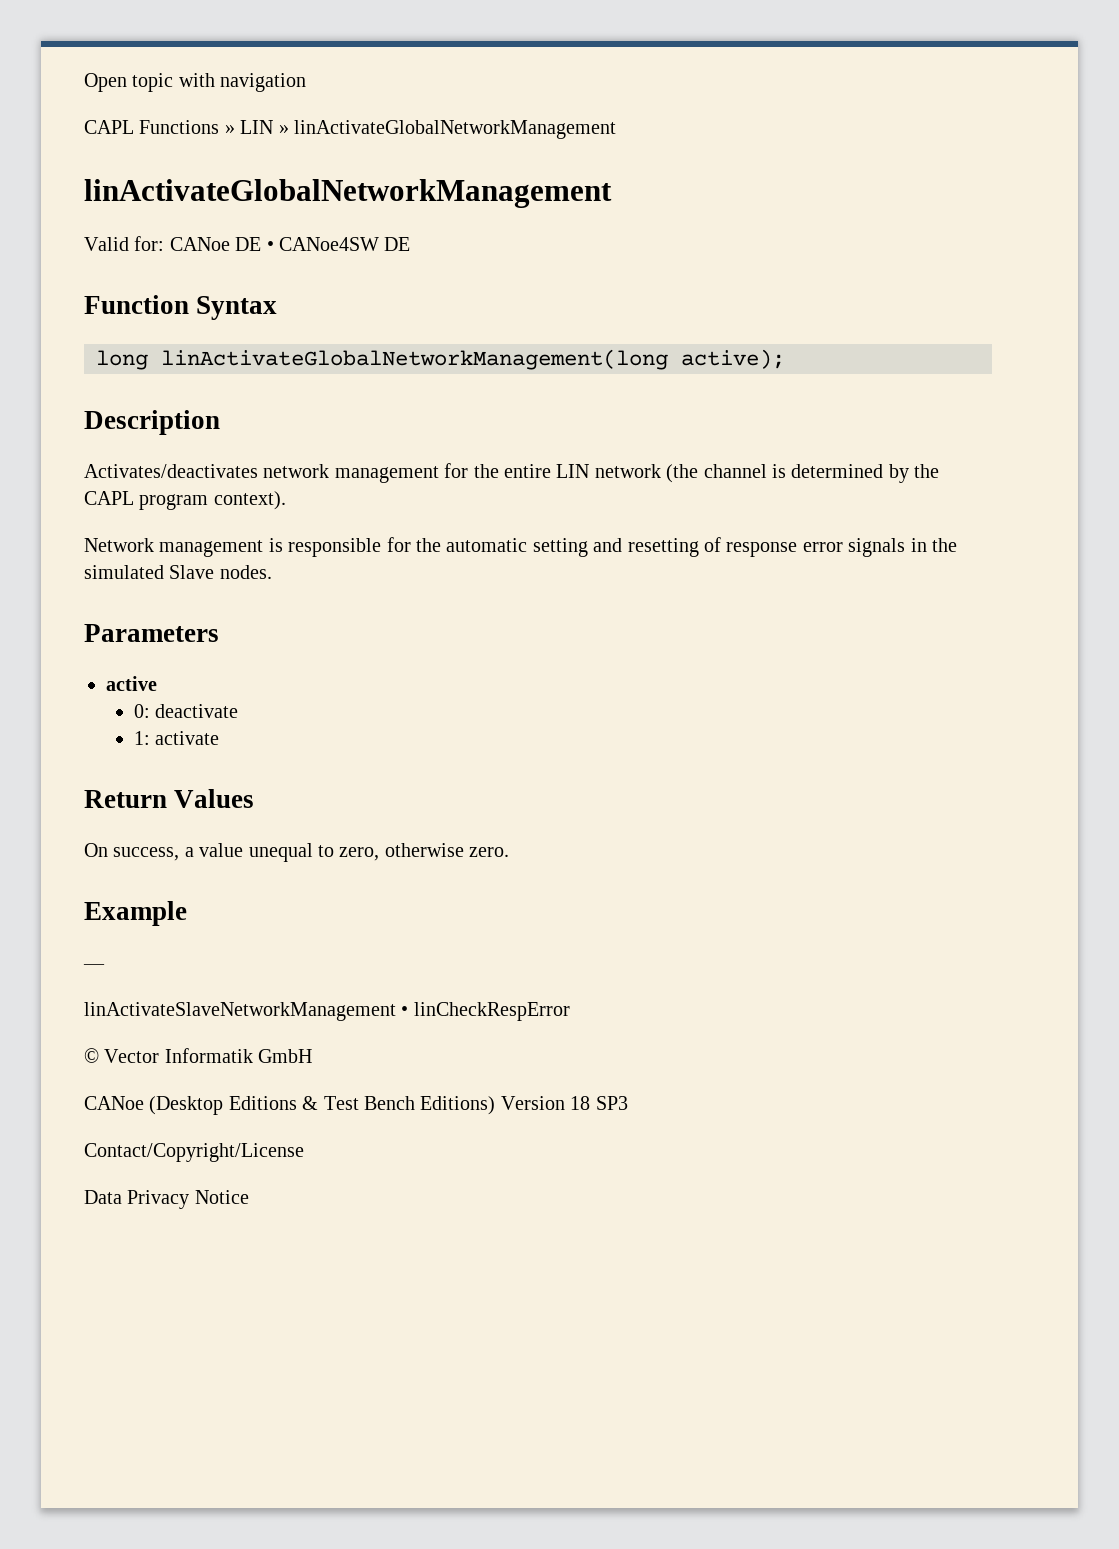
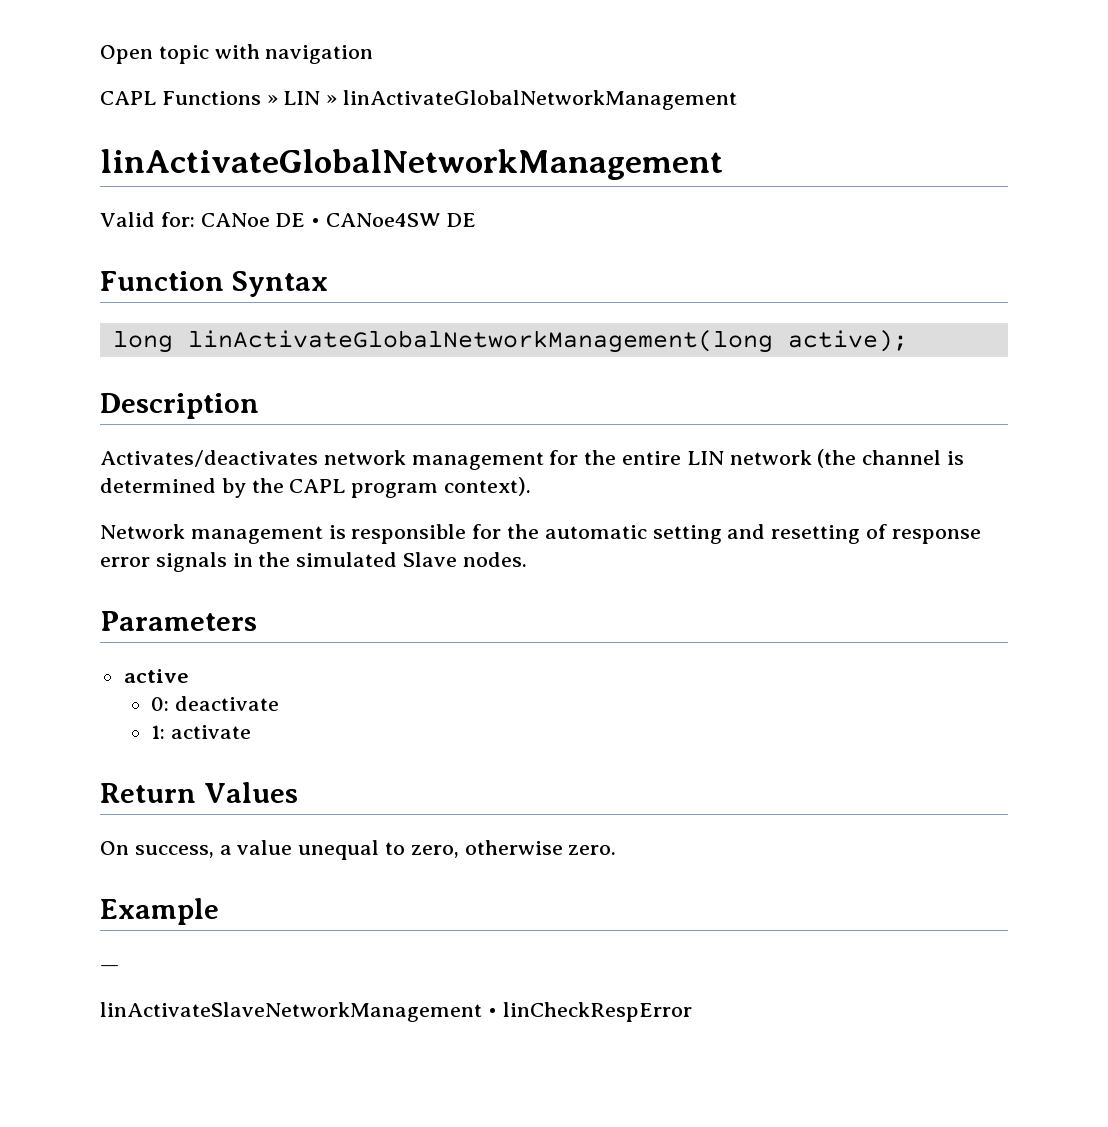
- © Vector Informatik GmbH
- CANoe (Desktop Editions & Test Bench Editions) Version 18 SP3
- Contact/Copyright/License
- Data Privacy Notice

